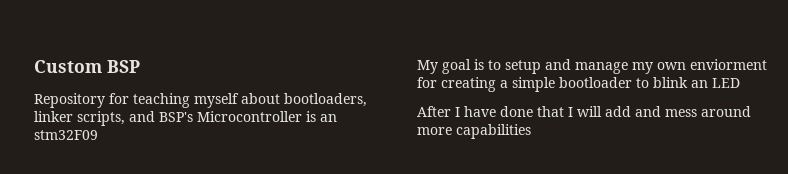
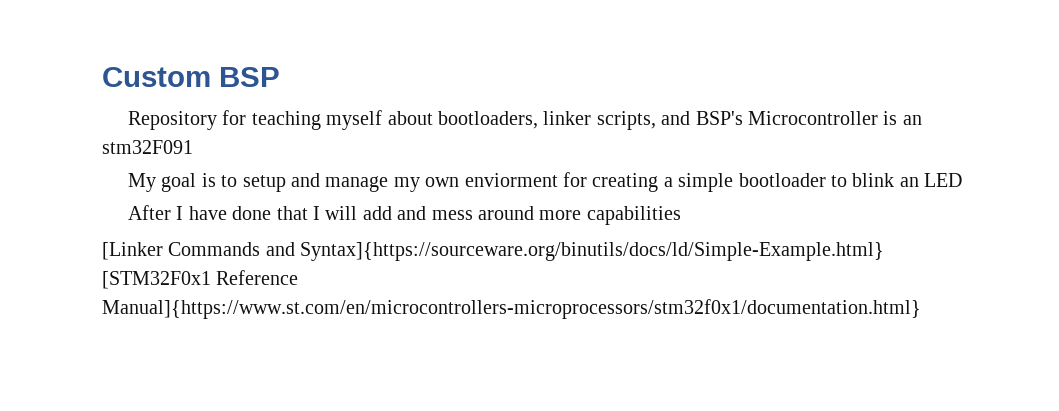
- Repository for teaching myself about bootloaders, linker scripts, and BSP's Microcontroller is an stm32F09
+ Repository for teaching myself about bootloaders, linker scripts, and BSP's Microcontroller is an stm32F091
+ [Linker Commands and Syntax]{https://sourceware.org/binutils/docs/ld/Simple-Example.html} [STM32F0x1 Reference Manual]{https://www.st.com/en/microcontrollers-microprocessors/stm32f0x1/documentation.html}

